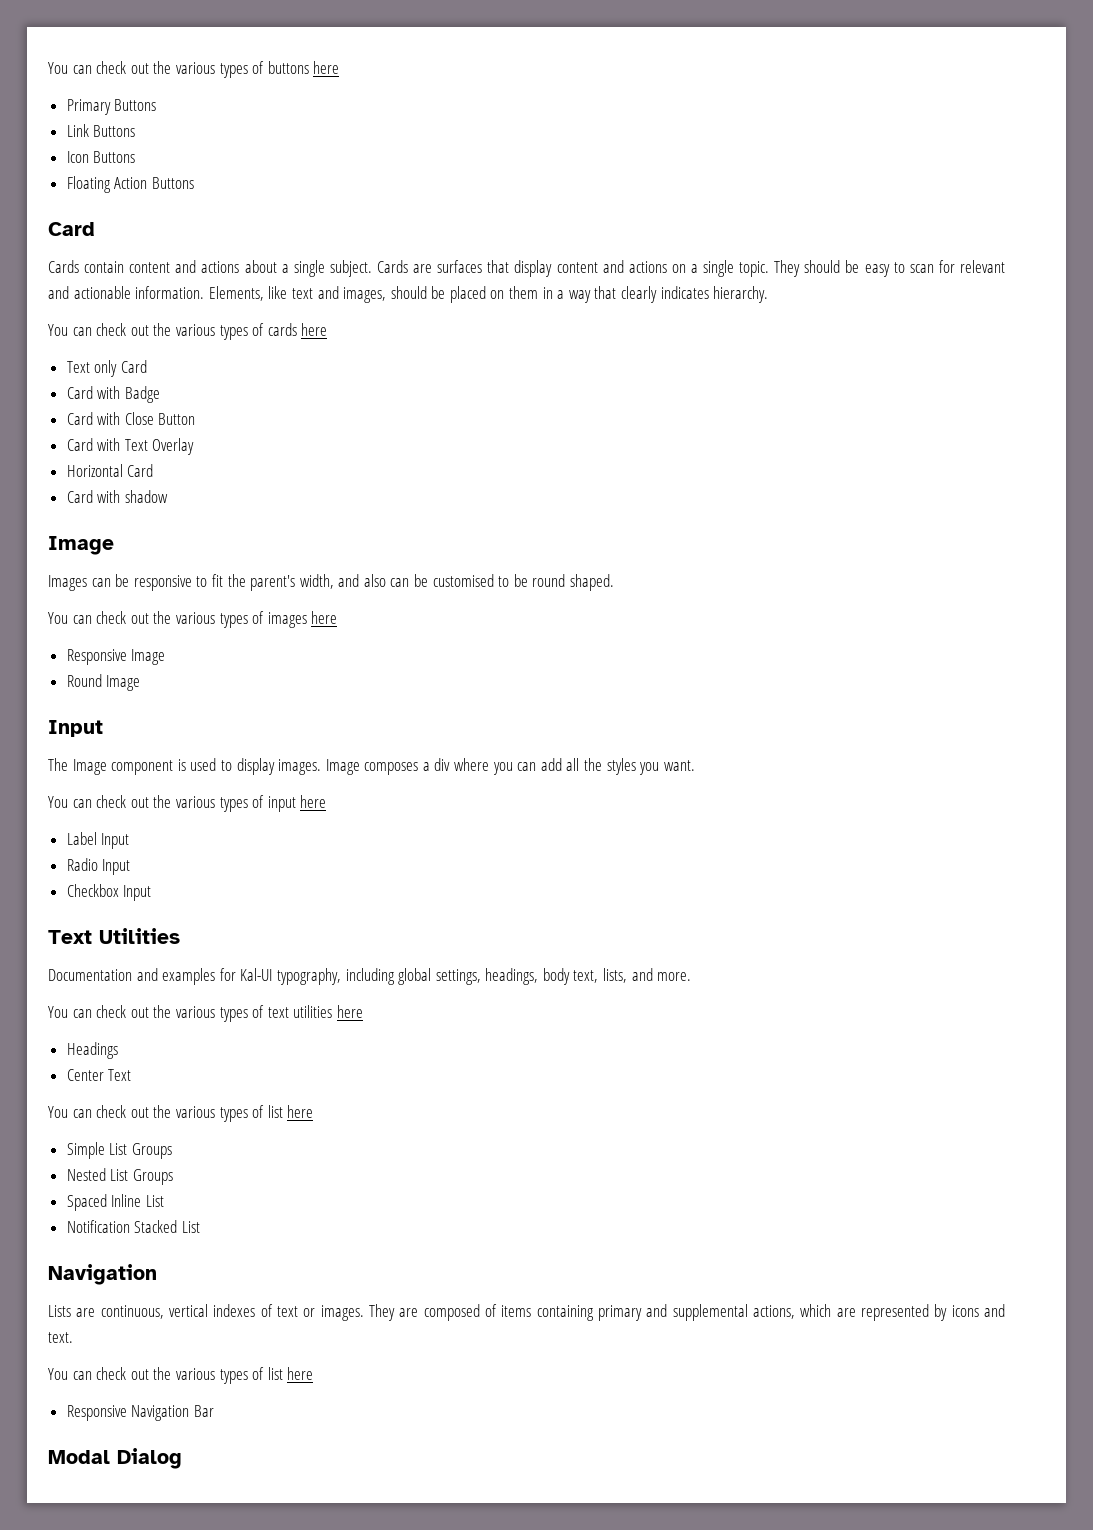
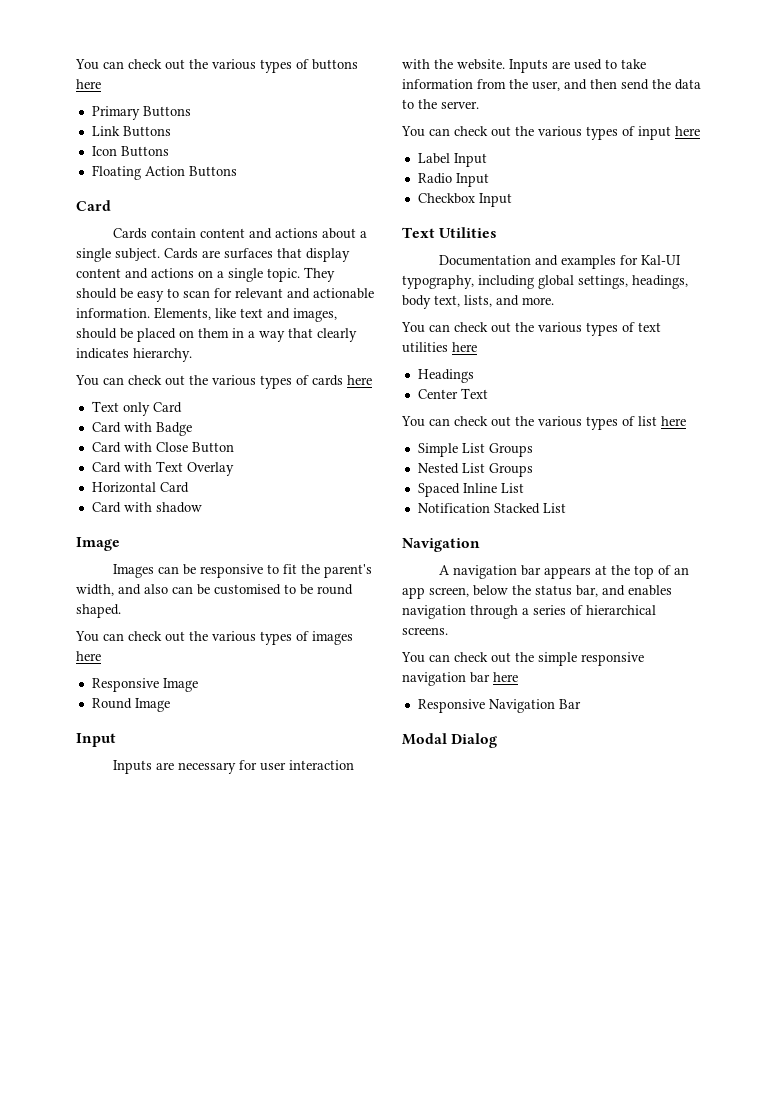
- The Image component is used to display images. Image composes a div where you can add all the styles you want.
+ Inputs are necessary for user interaction with the website. Inputs are used to take information from the user, and then send the data to the server.
- Lists are continuous, vertical indexes of text or images. They are composed of items containing primary and supplemental actions, which are represented by icons and text.
- You can check out the various types of list here
+ A navigation bar appears at the top of an app screen, below the status bar, and enables navigation through a series of hierarchical screens.
+ You can check out the simple responsive navigation bar here

